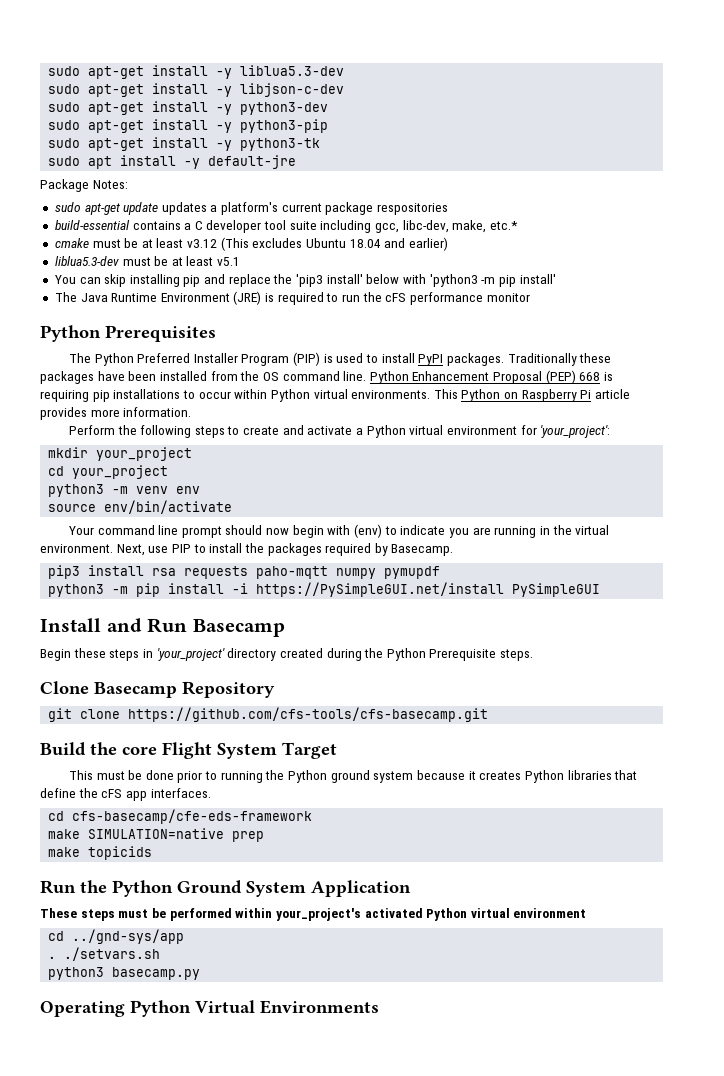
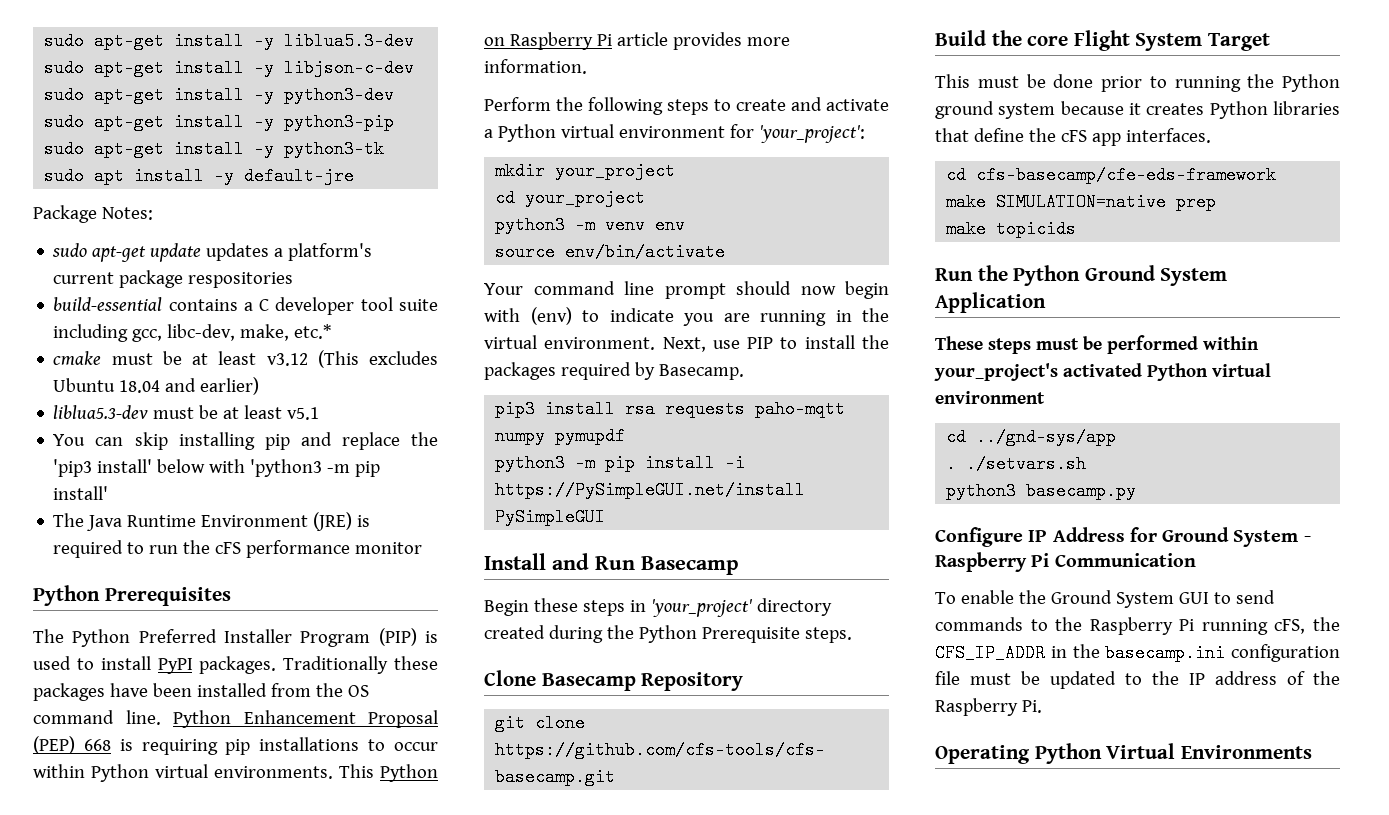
+ Configure IP Address for Ground System - Raspberry Pi Communication
+ To enable the Ground System GUI to send commands to the Raspberry Pi running cFS, the CFS_IP_ADDR in the basecamp.ini configuration file must be updated to the IP address of the Raspberry Pi.

